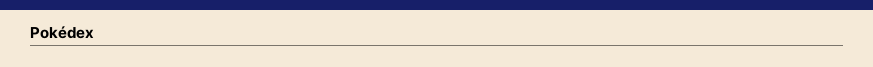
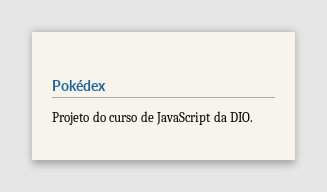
+ Projeto do curso de JavaScript da DIO.

